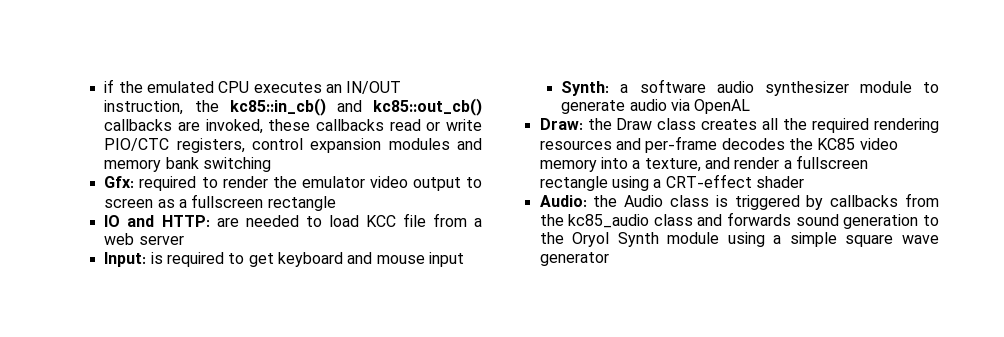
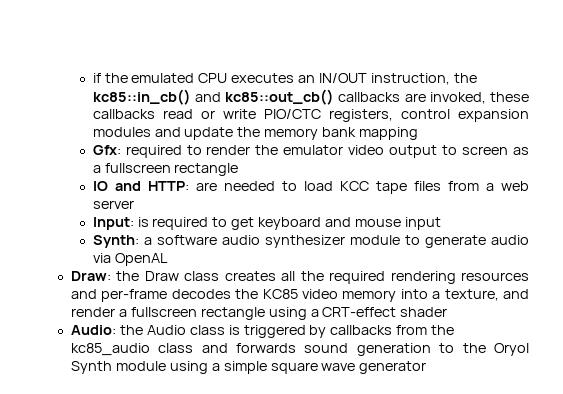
- if the emulated CPU executes an IN/OUT instruction, the kc85::in_cb() and kc85::out_cb() callbacks are invoked, these callbacks read or write PIO/CTC registers, control expansion modules and memory bank switching
+ if the emulated CPU executes an IN/OUT instruction, the kc85::in_cb() and kc85::out_cb() callbacks are invoked, these callbacks read or write PIO/CTC registers, control expansion modules and update the memory bank mapping
- IO and HTTP: are needed to load KCC file from a web server
+ IO and HTTP: are needed to load KCC tape files from a web server

